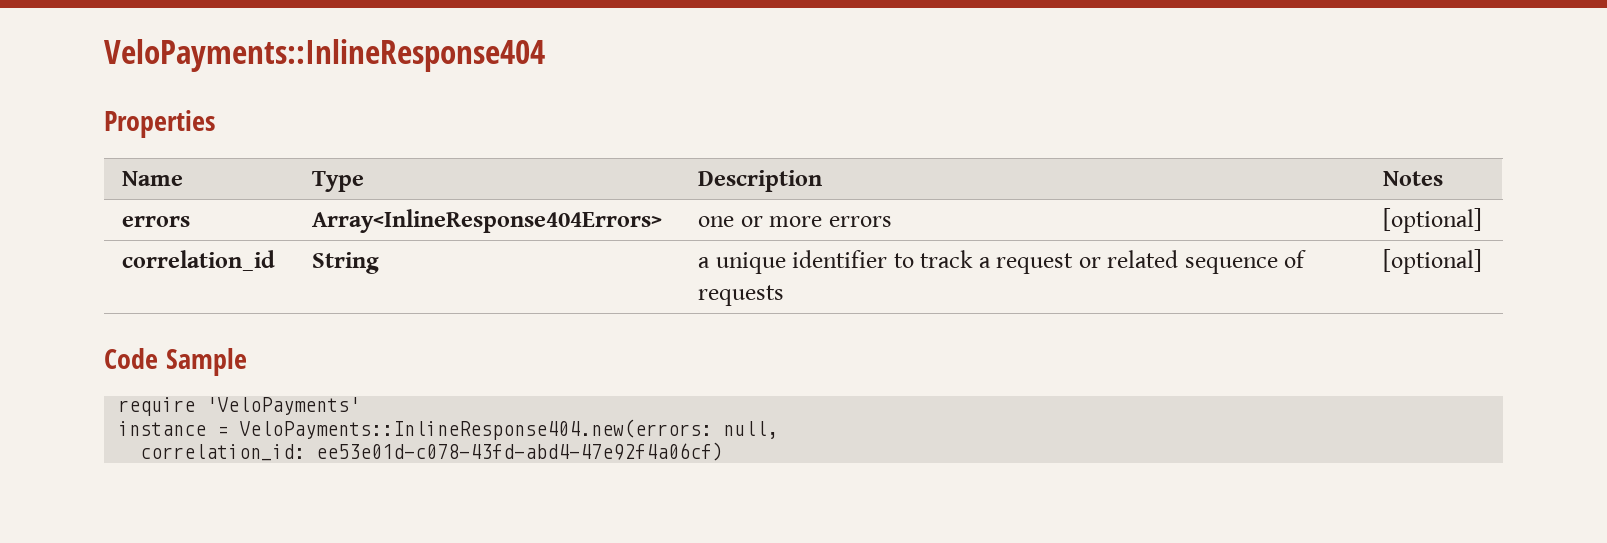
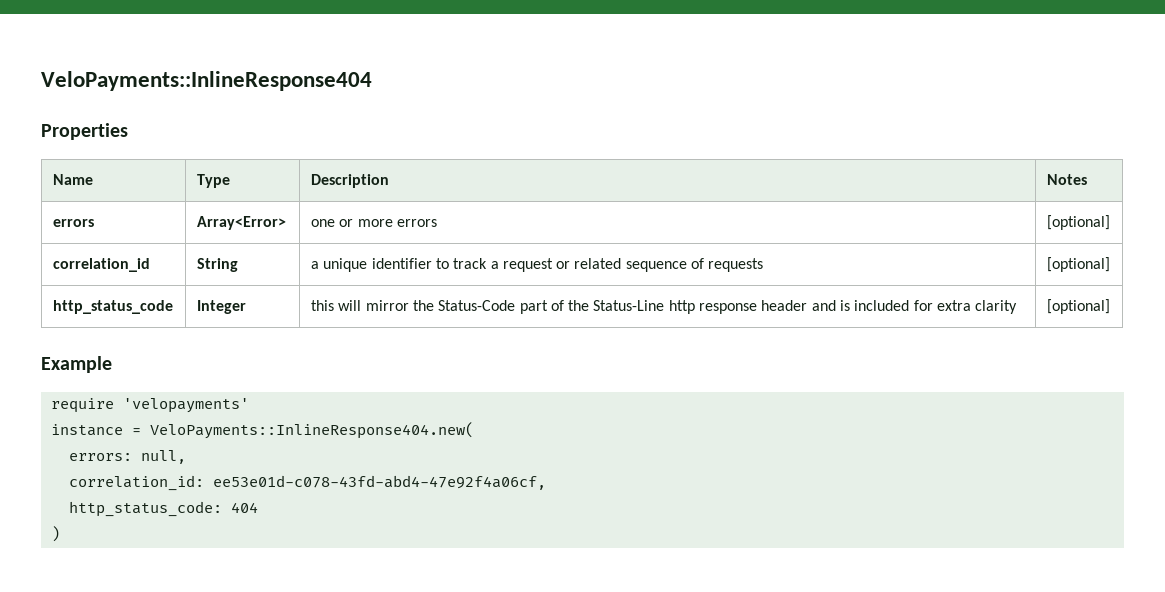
- errors | Array<InlineResponse404Errors> | one or more errors | [optional]
+ errors | Array<Error> | one or more errors | [optional]
- Code Sample
+ http_status_code | Integer | this will mirror the Status-Code part of the Status-Line http response header and is included for extra clarity | [optional]
+ Example
- require 'VeloPayments'
+ require 'velopayments'
- instance = VeloPayments::InlineResponse404.new(errors: null,
+ instance = VeloPayments::InlineResponse404.new(
+ errors: null,
- correlation_id: ee53e01d-c078-43fd-abd4-47e92f4a06cf)
+ correlation_id: ee53e01d-c078-43fd-abd4-47e92f4a06cf,
+ http_status_code: 404
+ )

